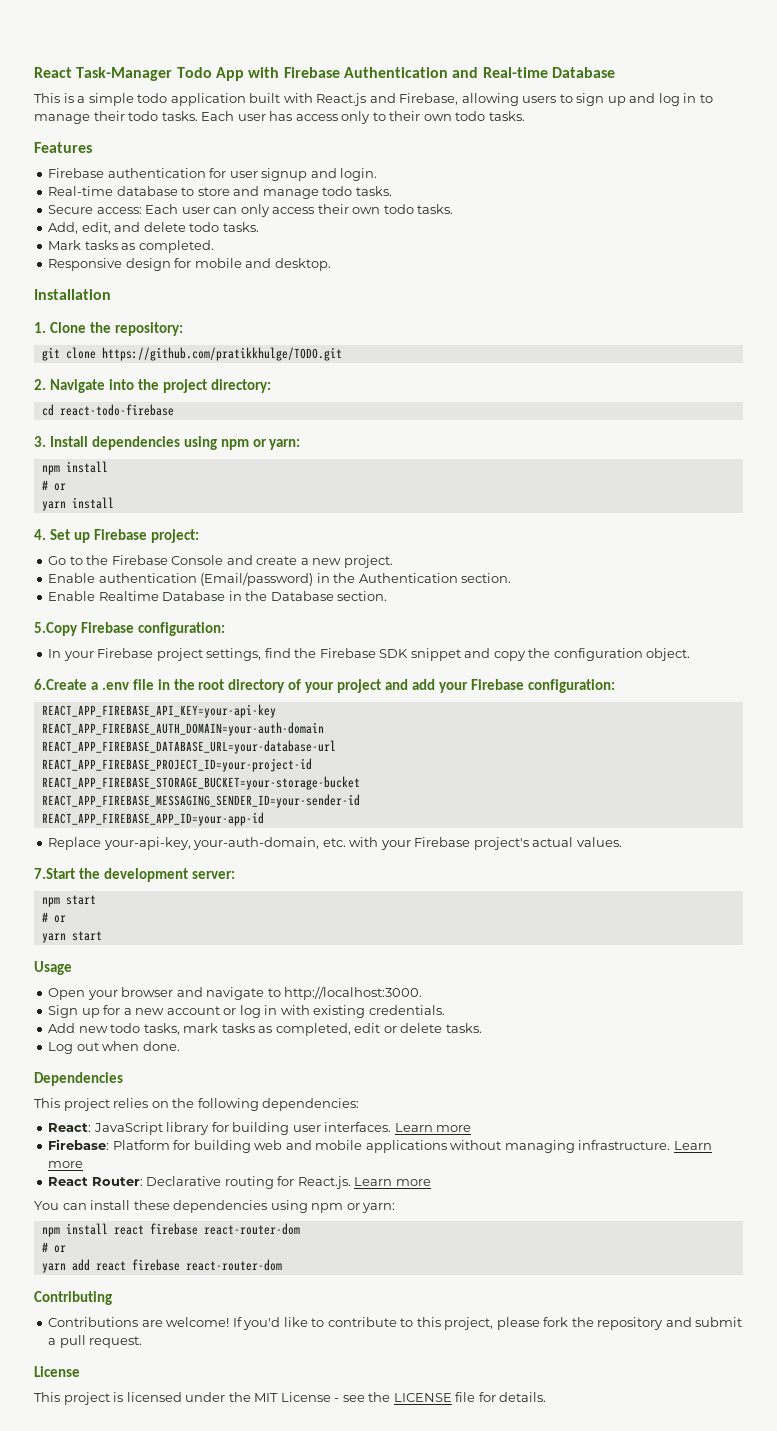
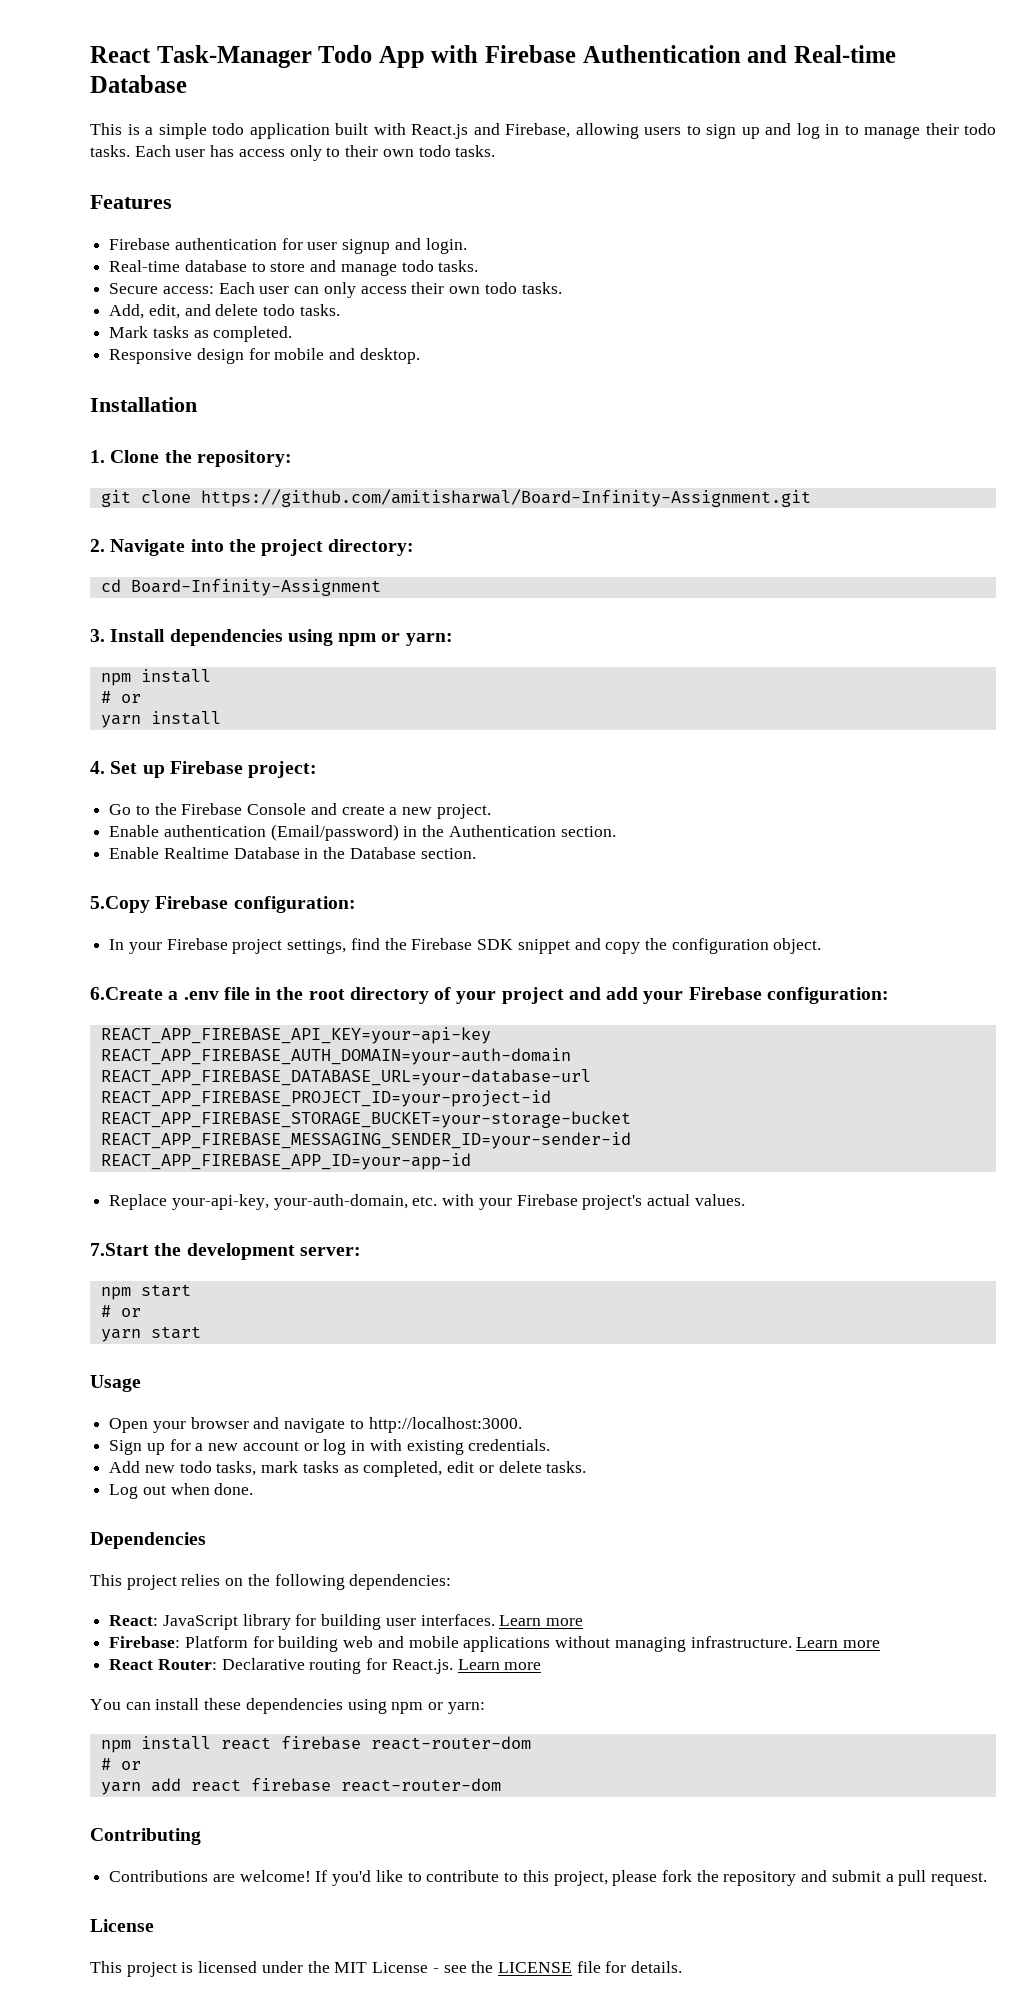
- git clone https://github.com/pratikkhulge/TODO.git
+ git clone https://github.com/amitisharwal/Board-Infinity-Assignment.git
- cd react-todo-firebase
+ cd Board-Infinity-Assignment

